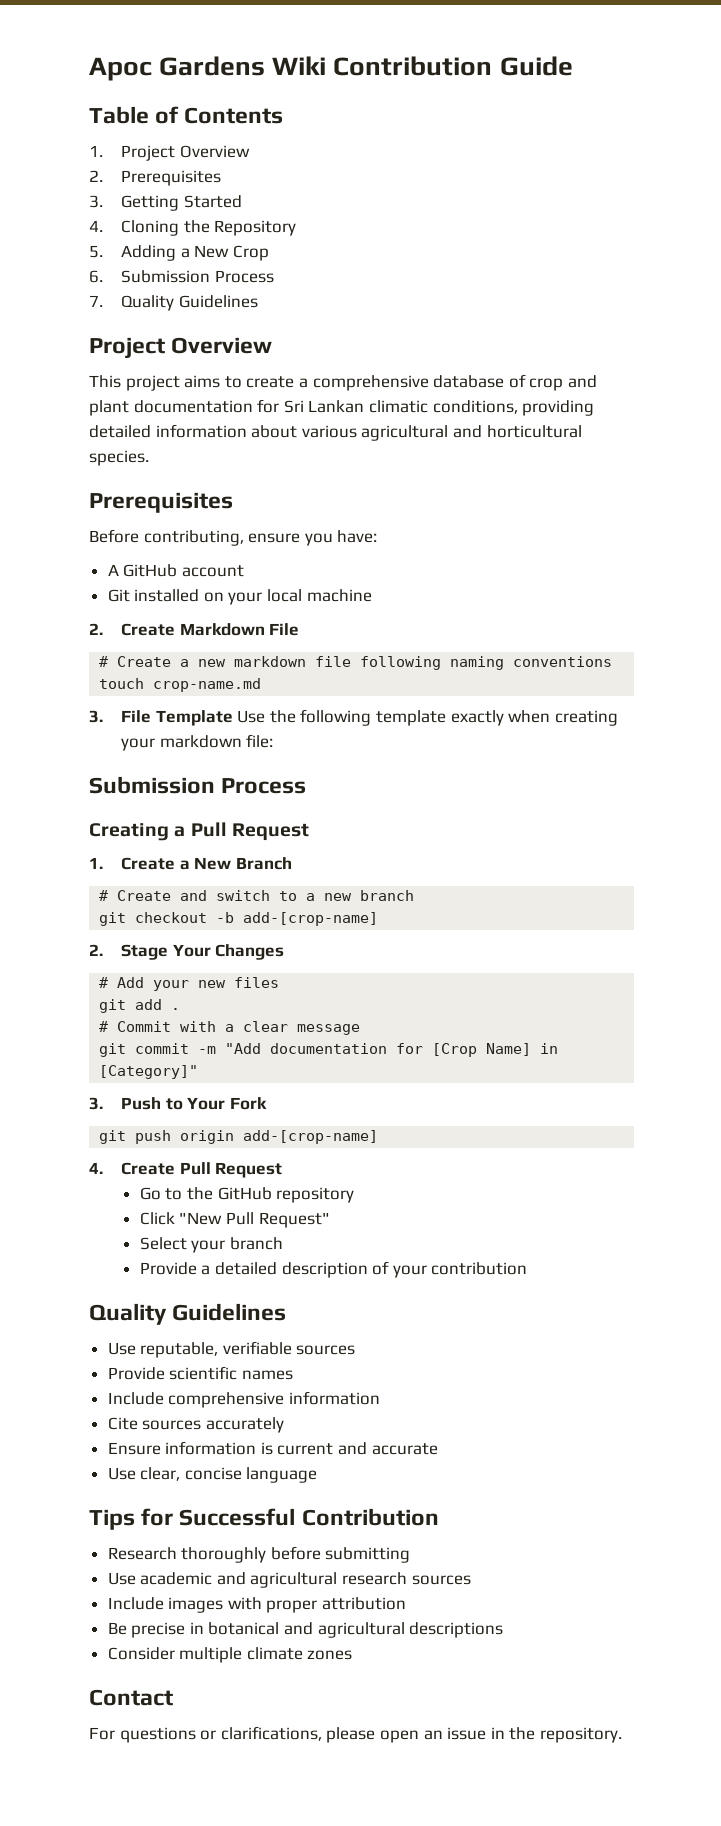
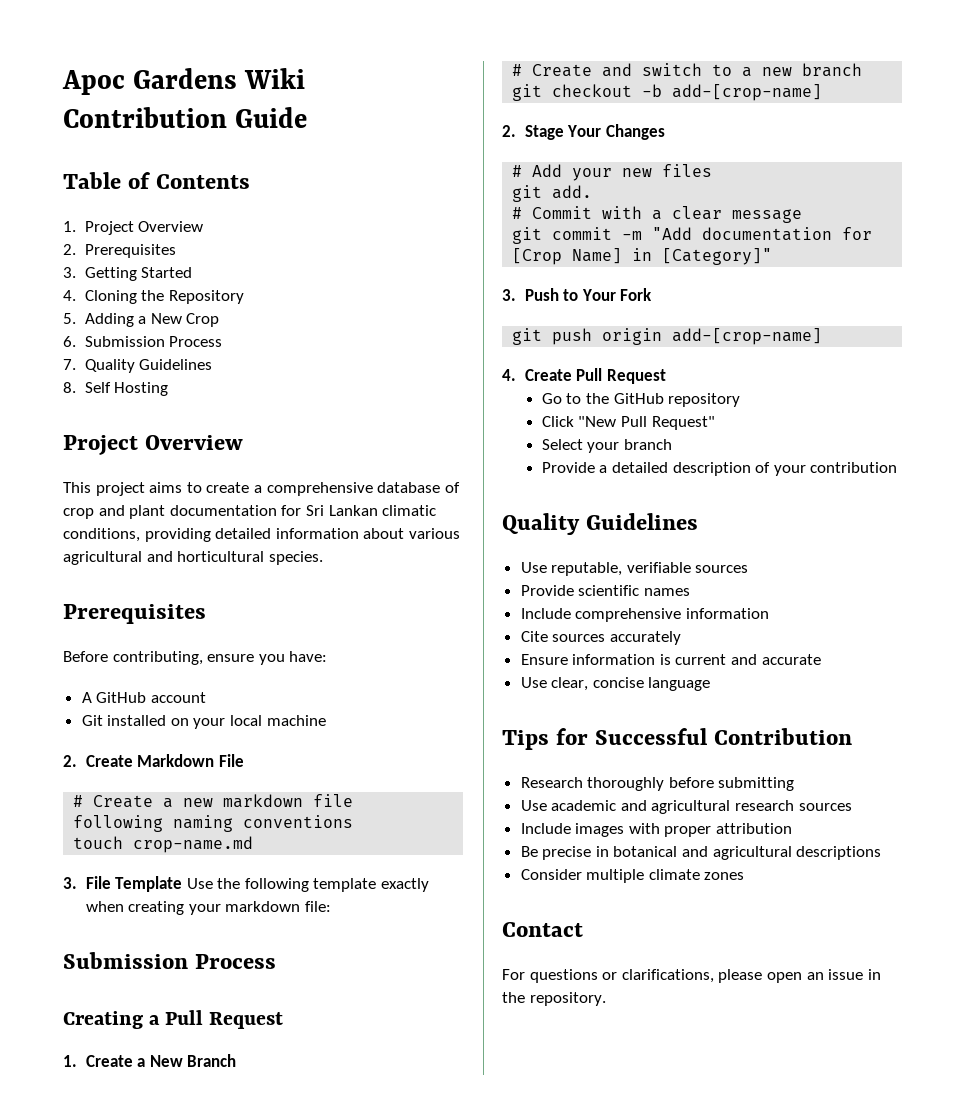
+ 8. Self Hosting
- git add .
+ git add.

